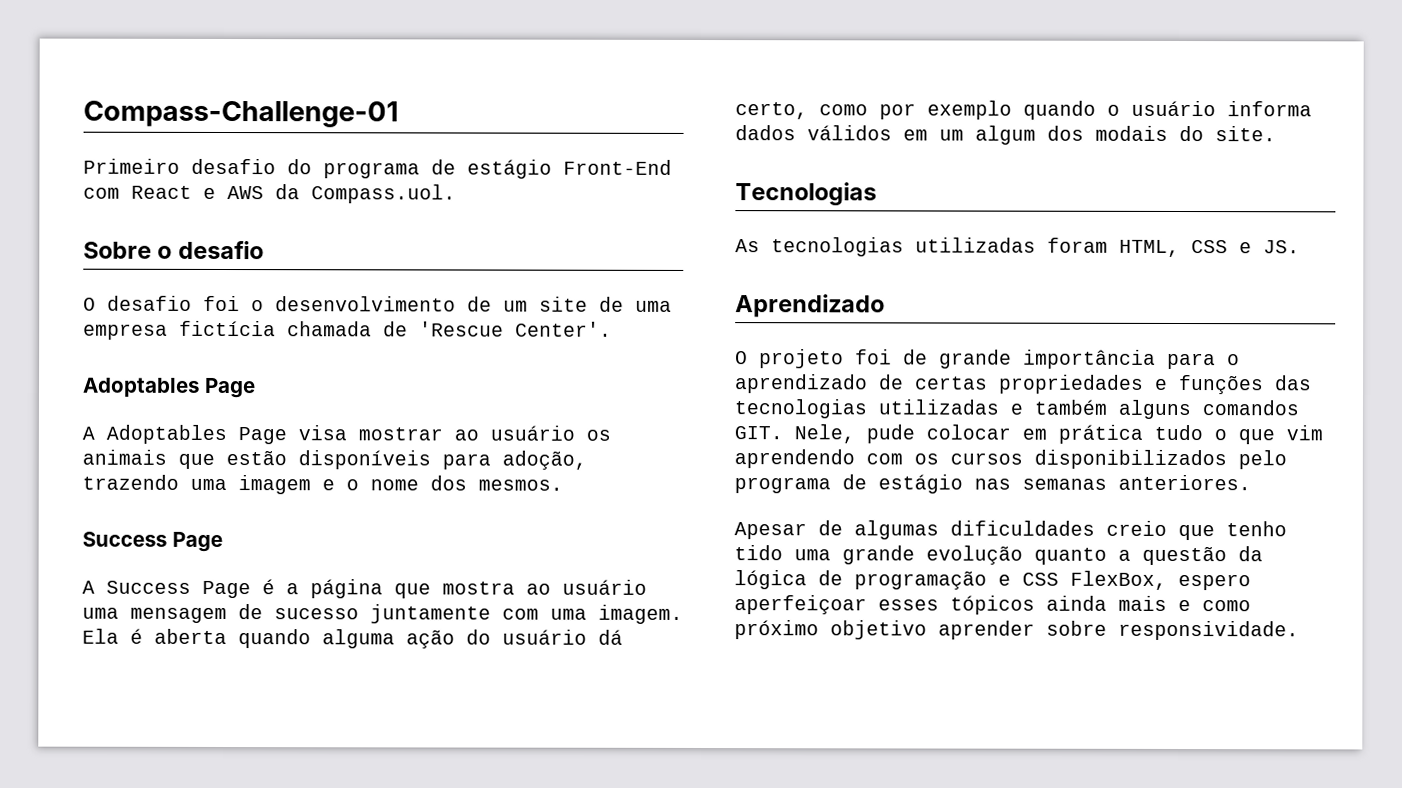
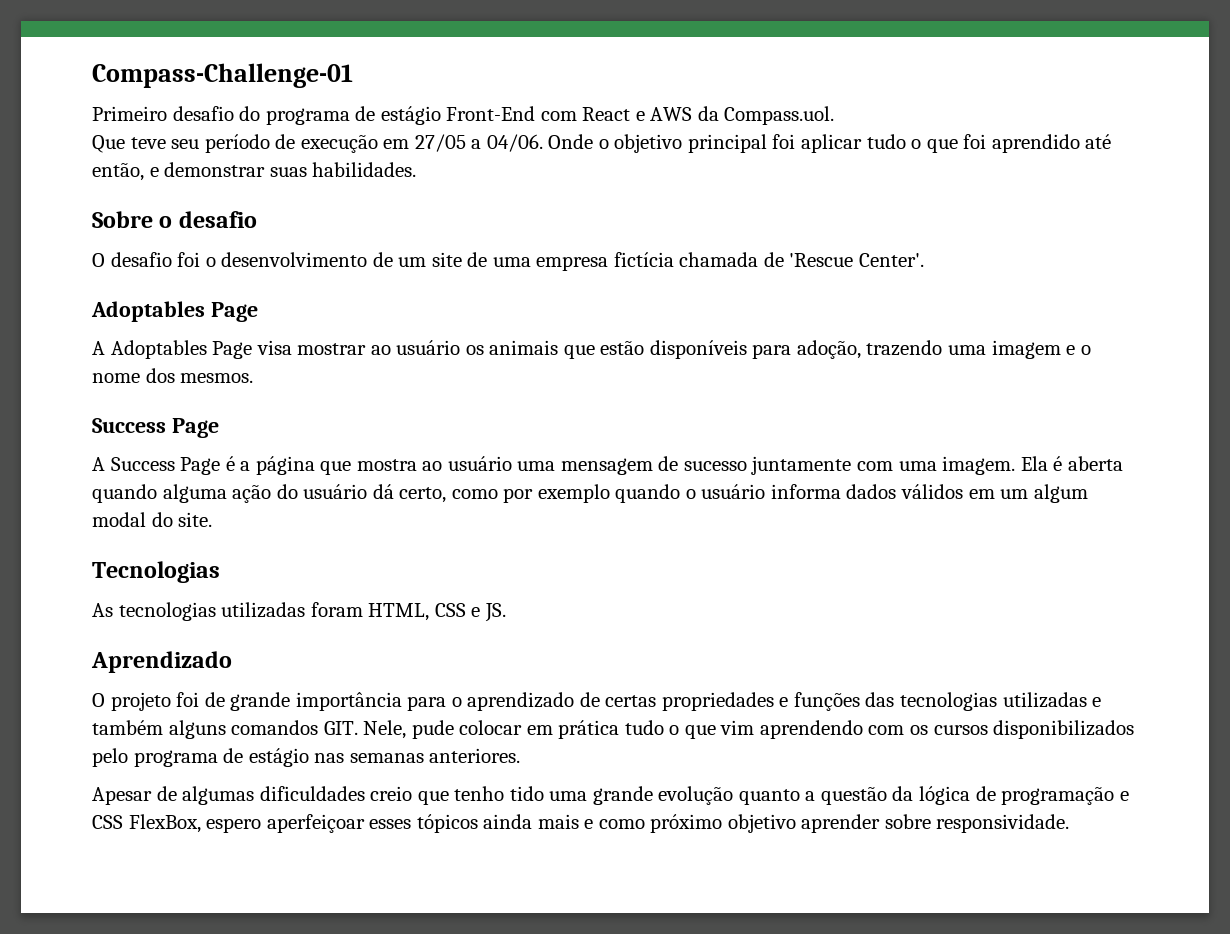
+ Que teve seu período de execução em 27/05 a 04/06. Onde o objetivo principal foi aplicar tudo o que foi aprendido até então, e demonstrar suas habilidades.
- Ela é aberta quando alguma ação do usuário dá certo, como por exemplo quando o usuário informa dados válidos em um algum dos modais do site.
+ Ela é aberta quando alguma ação do usuário dá certo, como por exemplo quando o usuário informa dados válidos em um algum modal do site.

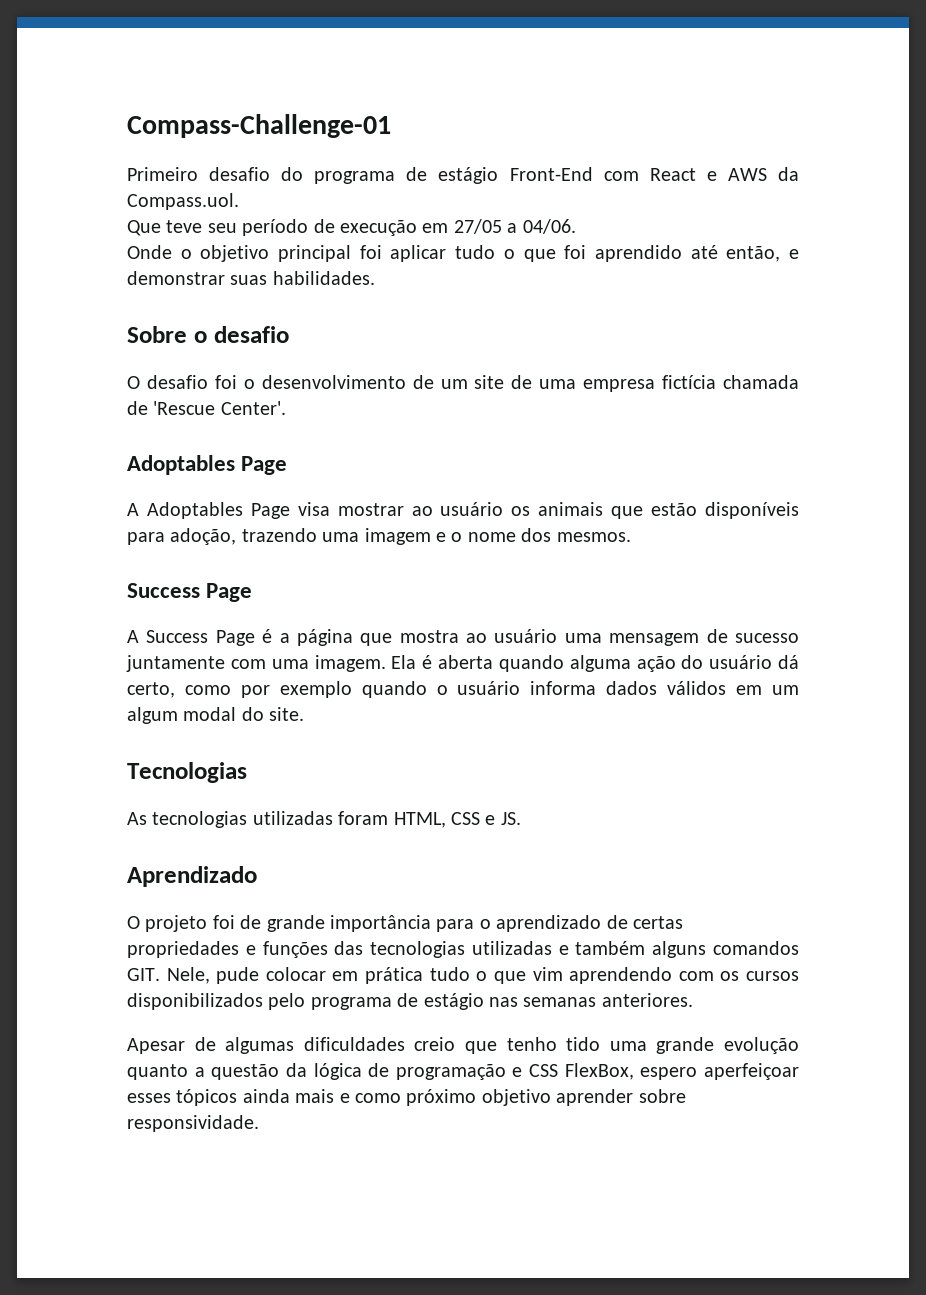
- Que teve seu período de execução em 27/05 a 04/06. Onde o objetivo principal foi aplicar tudo o que foi aprendido até então, e demonstrar suas habilidades.
+ Que teve seu período de execução em 27/05 a 04/06.
+ Onde o objetivo principal foi aplicar tudo o que foi aprendido até então, e demonstrar suas habilidades.

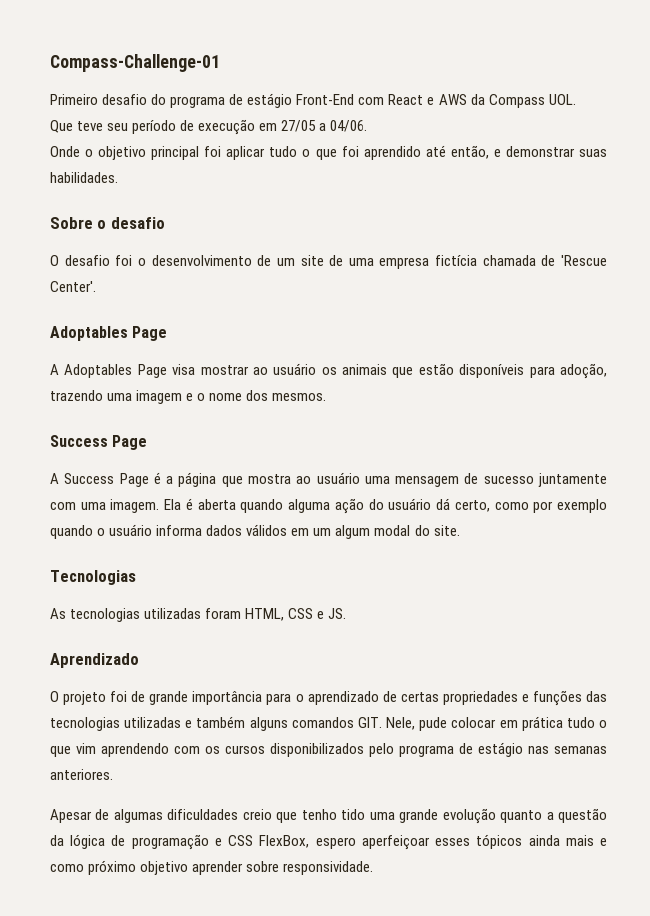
- Primeiro desafio do programa de estágio Front-End com React e AWS da Compass.uol.
+ Primeiro desafio do programa de estágio Front-End com React e AWS da Compass UOL.

